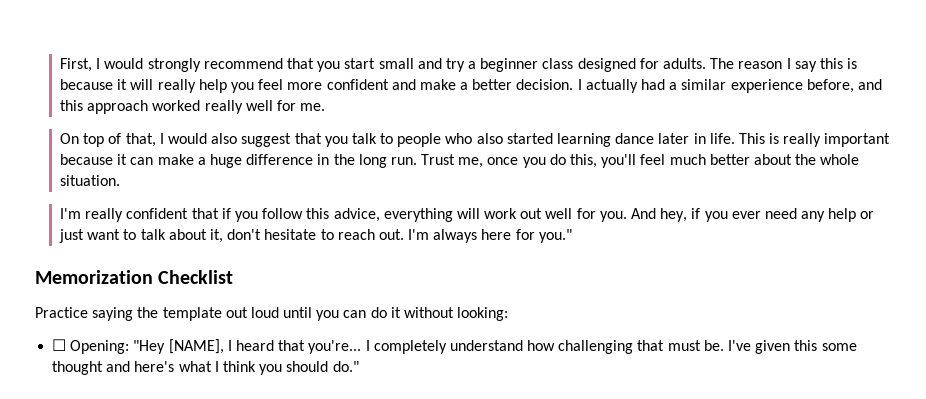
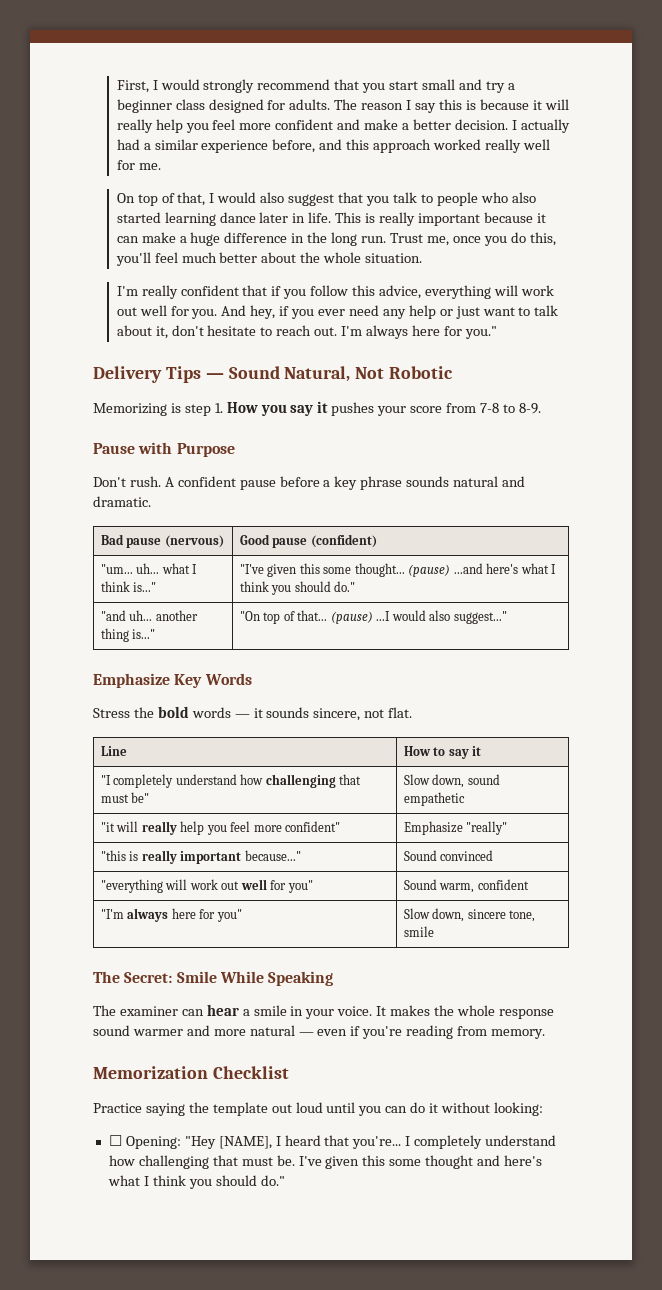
+ Delivery Tips — Sound Natural, Not Robotic
+ Memorizing is step 1. How you say it pushes your score from 7-8 to 8-9.
+ Pause with Purpose
+ Don't rush. A confident pause before a key phrase sounds natural and dramatic.
+ Bad pause (nervous) | Good pause (confident)
+ "um... uh... what I think is..." | "I've given this some thought... (pause) ...and here's what I think you should do."
+ "and uh... another thing is..." | "On top of that... (pause) ...I would also suggest..."
+ Emphasize Key Words
+ Stress the bold words — it sounds sincere, not flat.
+ Line | How to say it
+ "I completely understand how challenging that must be" | Slow down, sound empathetic
+ "it will really help you feel more confident" | Emphasize "really"
+ "this is really important because..." | Sound convinced
+ "everything will work out well for you" | Sound warm, confident
+ "I'm always here for you" | Slow down, sincere tone, smile
+ The Secret: Smile While Speaking
+ The examiner can hear a smile in your voice. It makes the whole response sound warmer and more natural — even if you're reading from memory.

